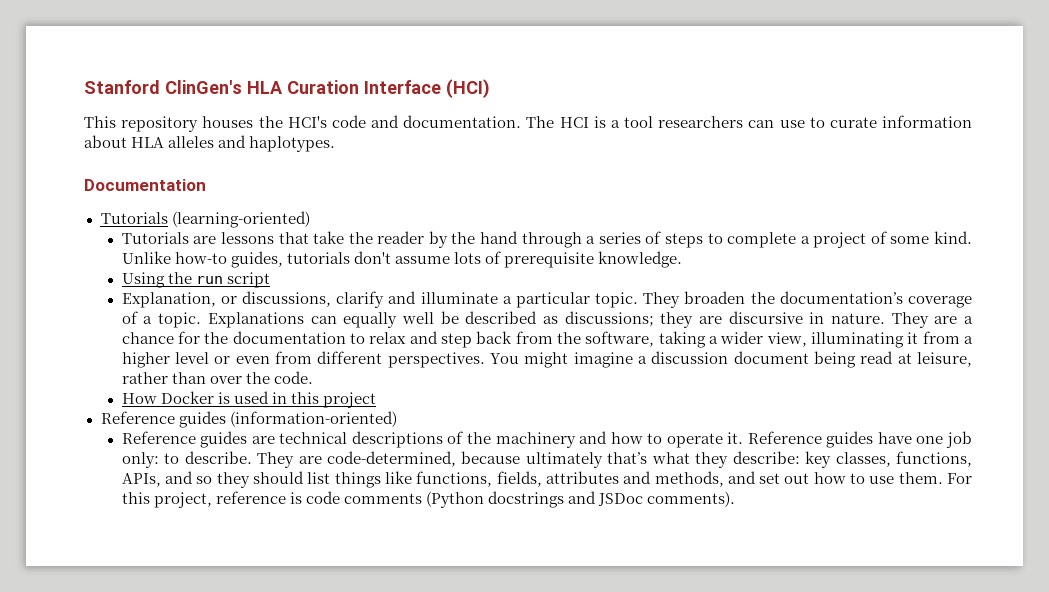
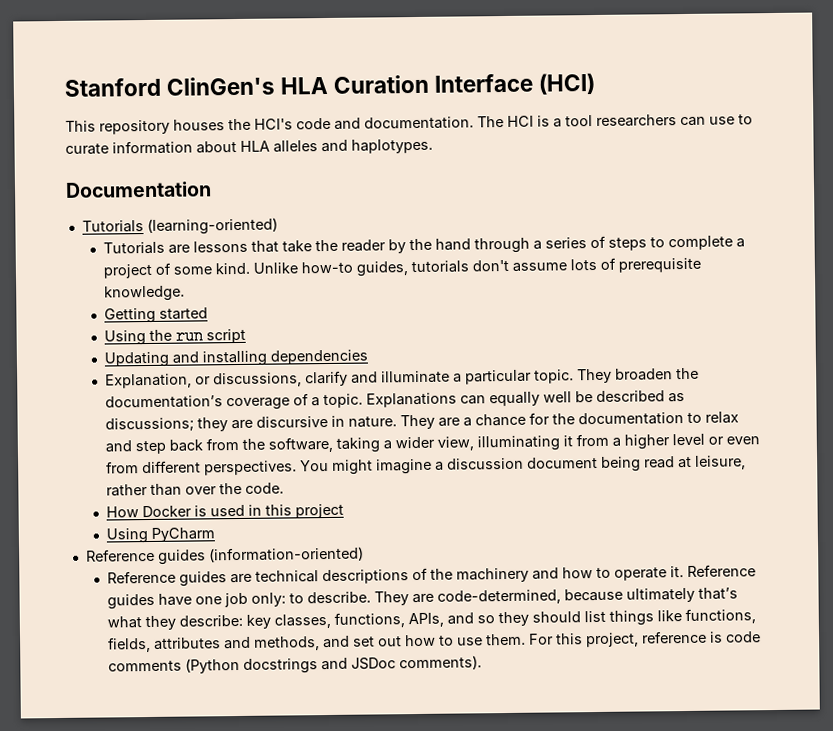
+ Getting started
+ Updating and installing dependencies
+ Using PyCharm

